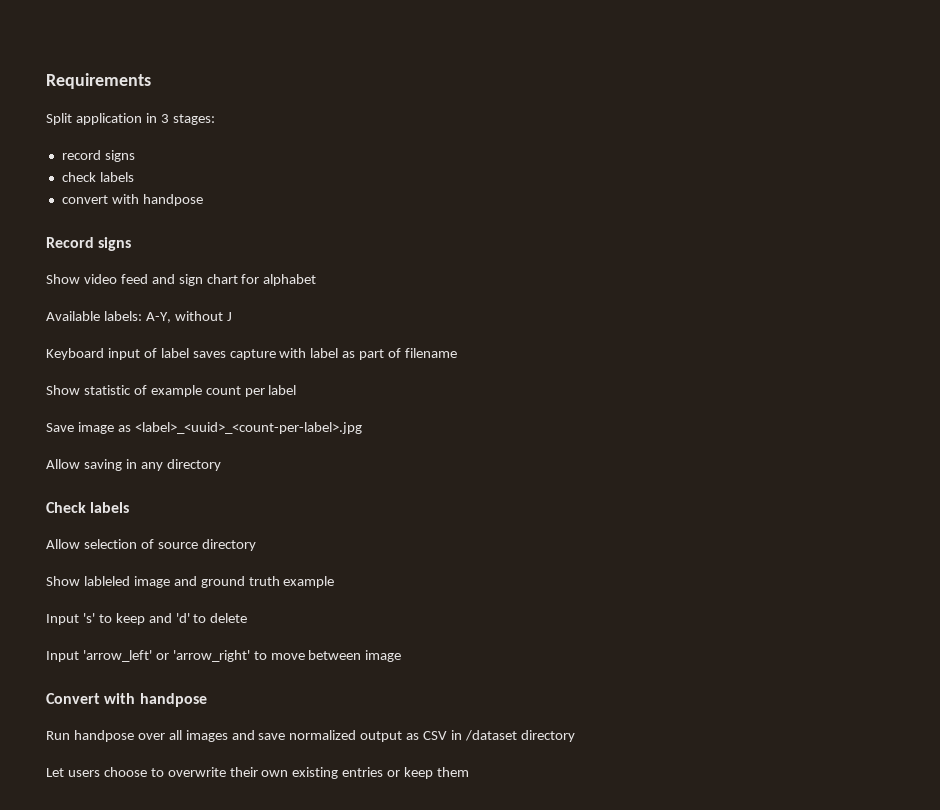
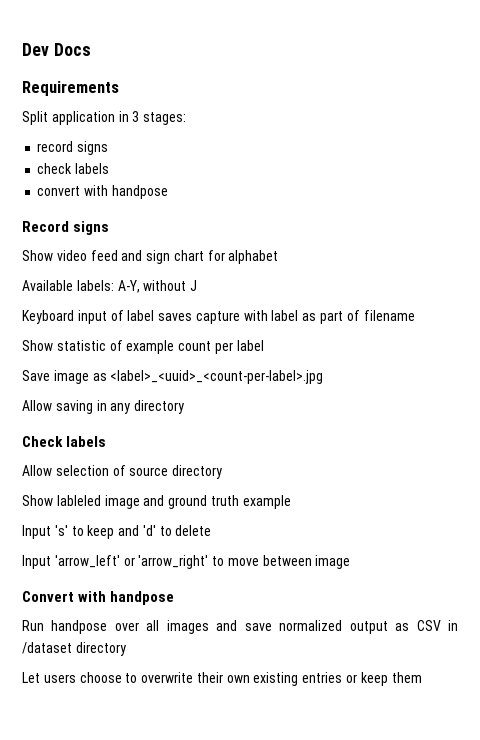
+ Dev Docs

